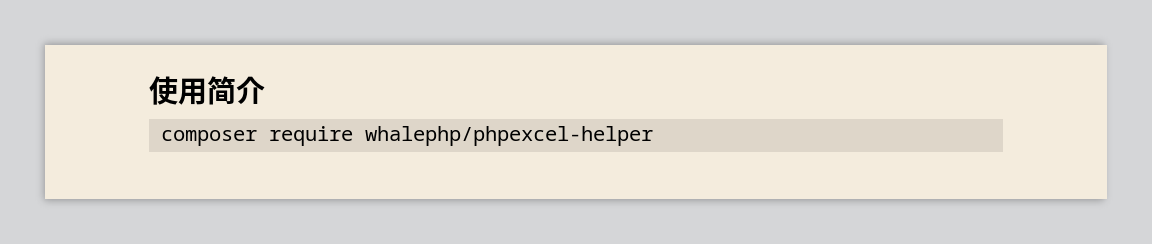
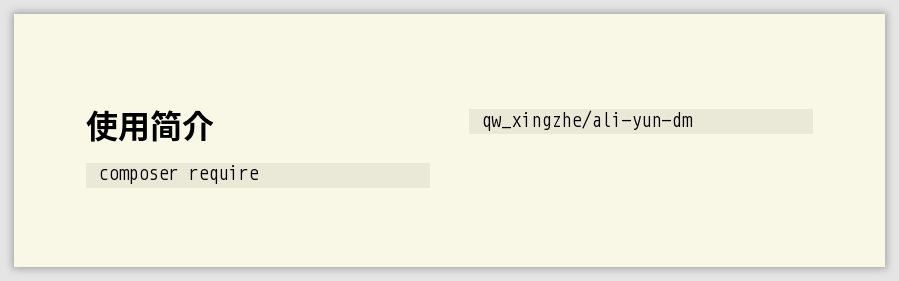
- composer require whalephp/phpexcel-helper
+ composer require qw_xingzhe/ali-yun-dm

